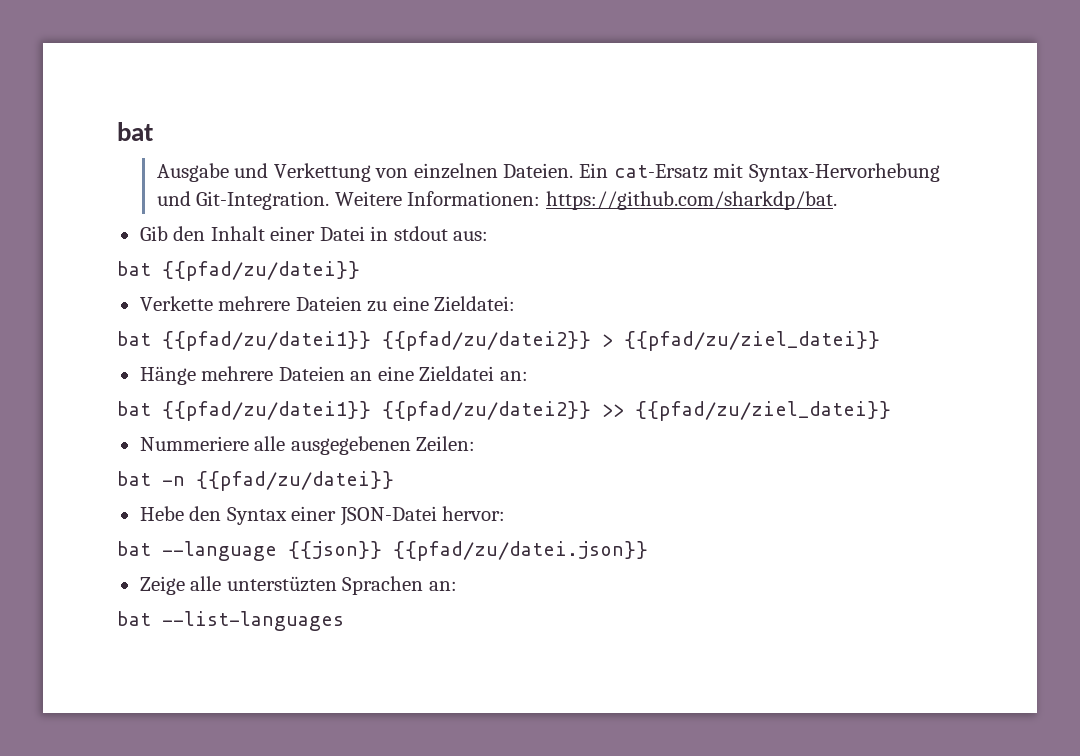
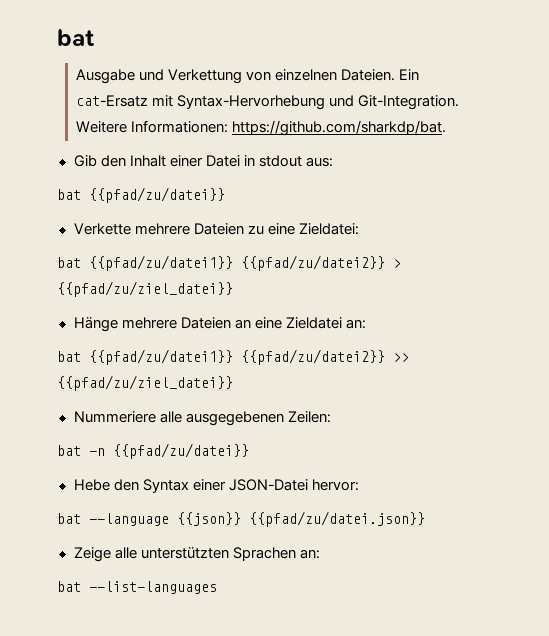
- Zeige alle unterstüzten Sprachen an:
+ Zeige alle unterstützten Sprachen an:

